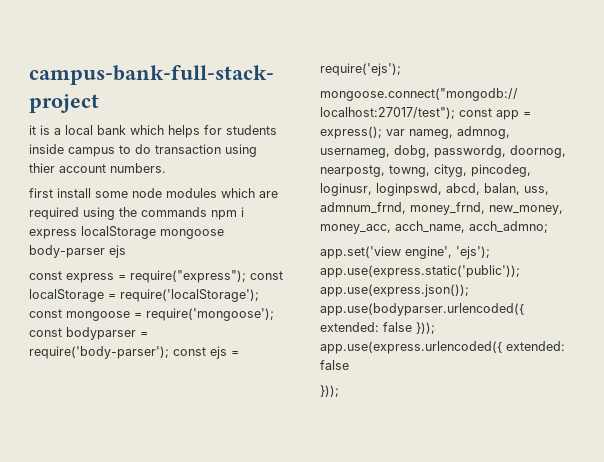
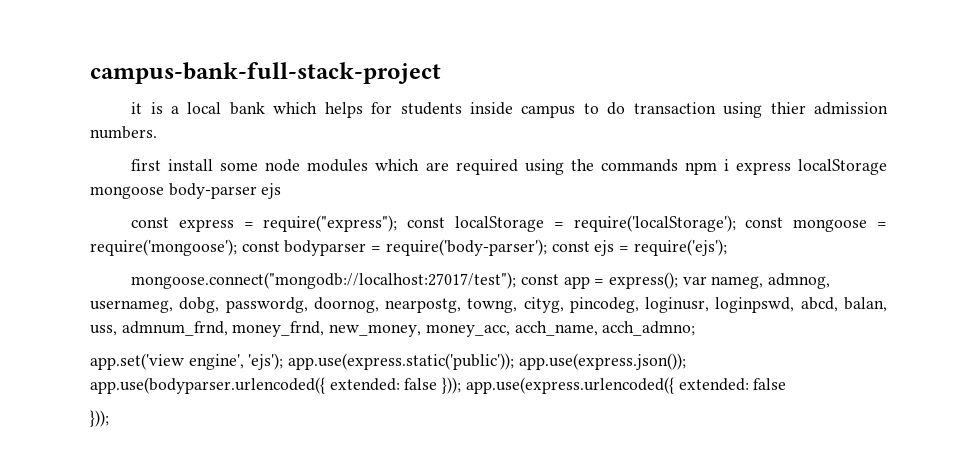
- it is a local bank which helps for students inside campus to do transaction using thier account numbers.
+ it is a local bank which helps for students inside campus to do transaction using thier admission numbers.

